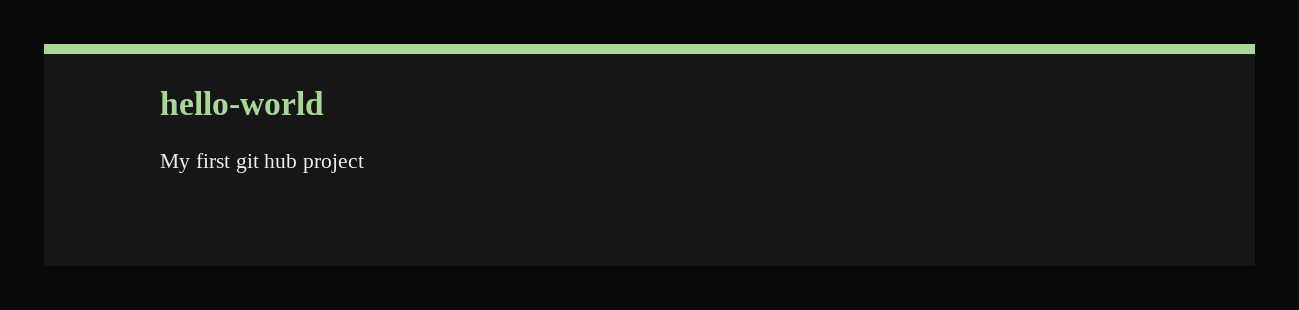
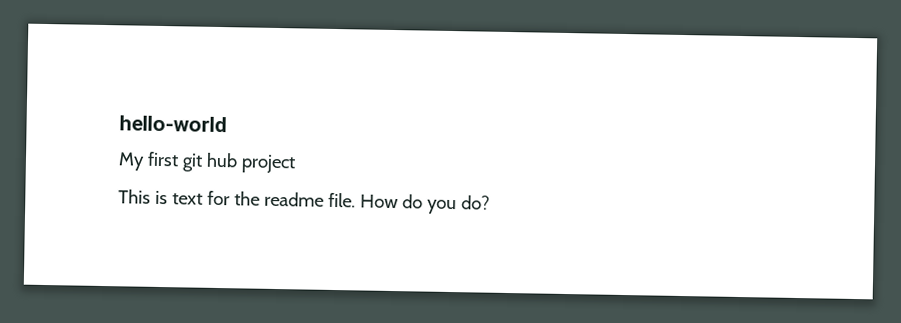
+ This is text for the readme file. How do you do?

